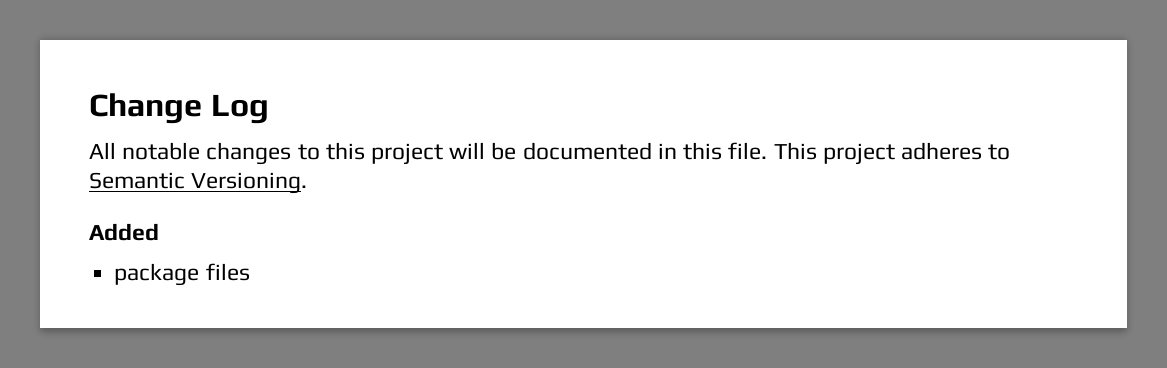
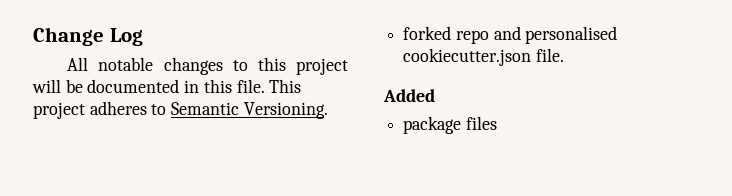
+ forked repo and personalised cookiecutter.json file.

